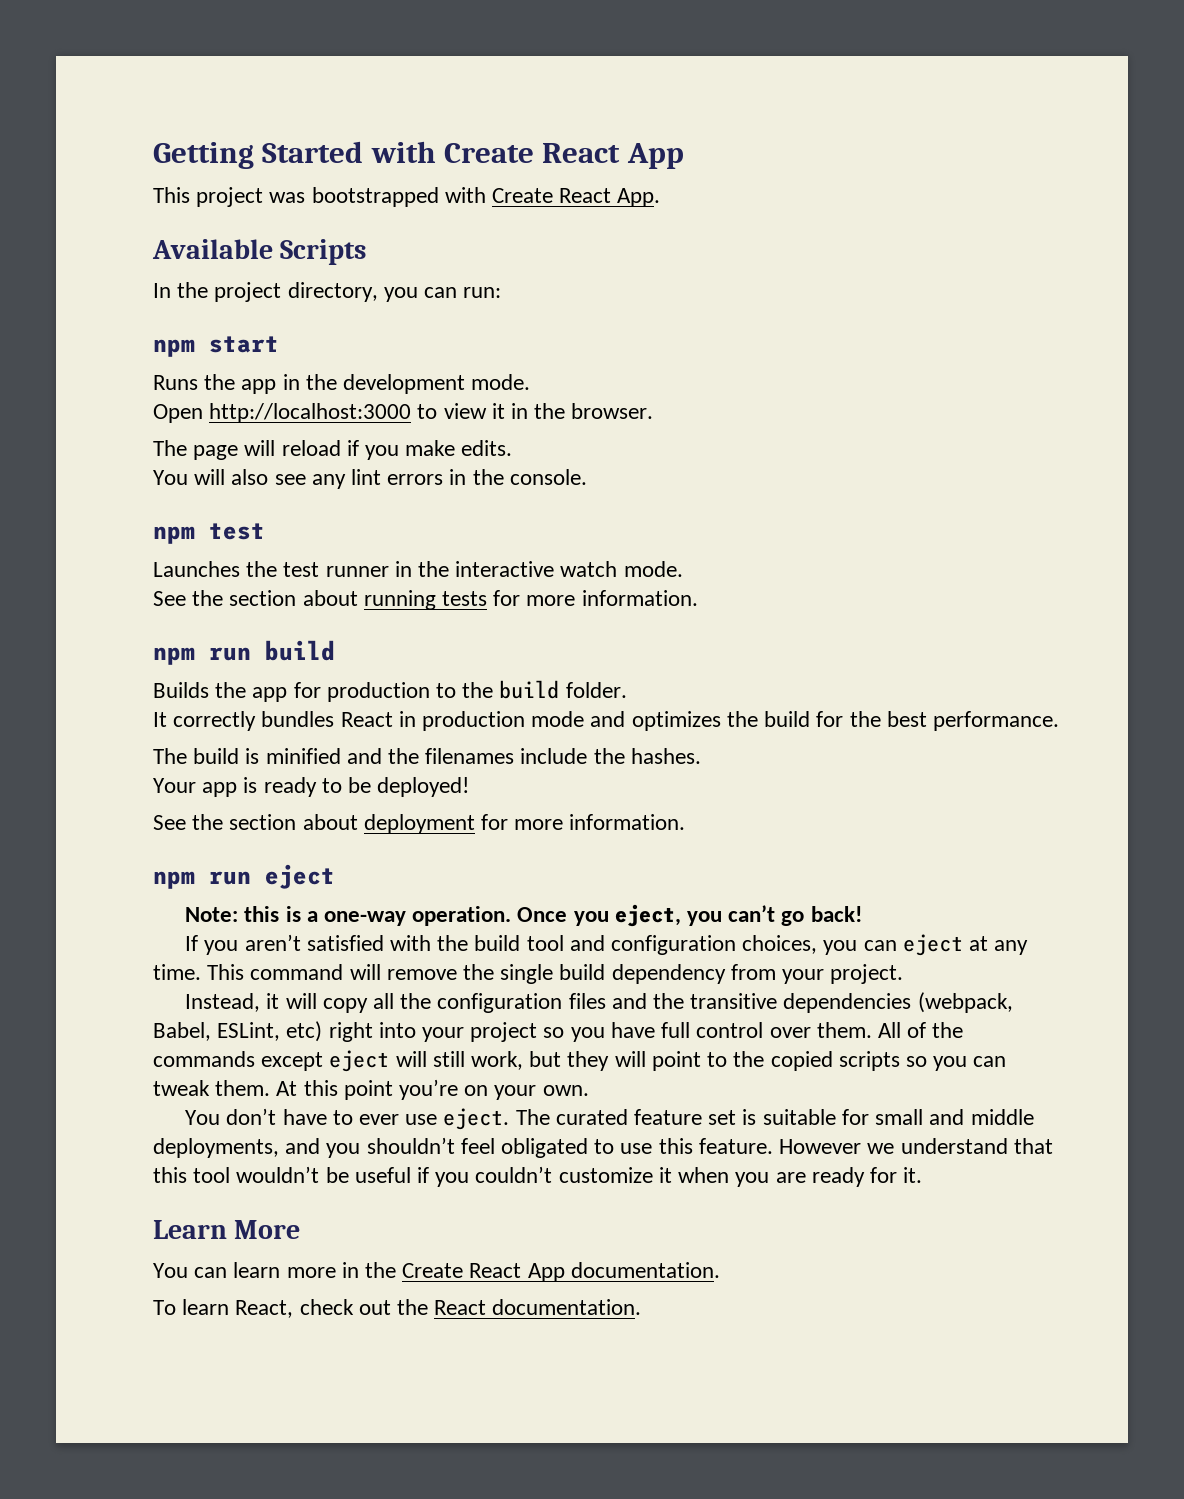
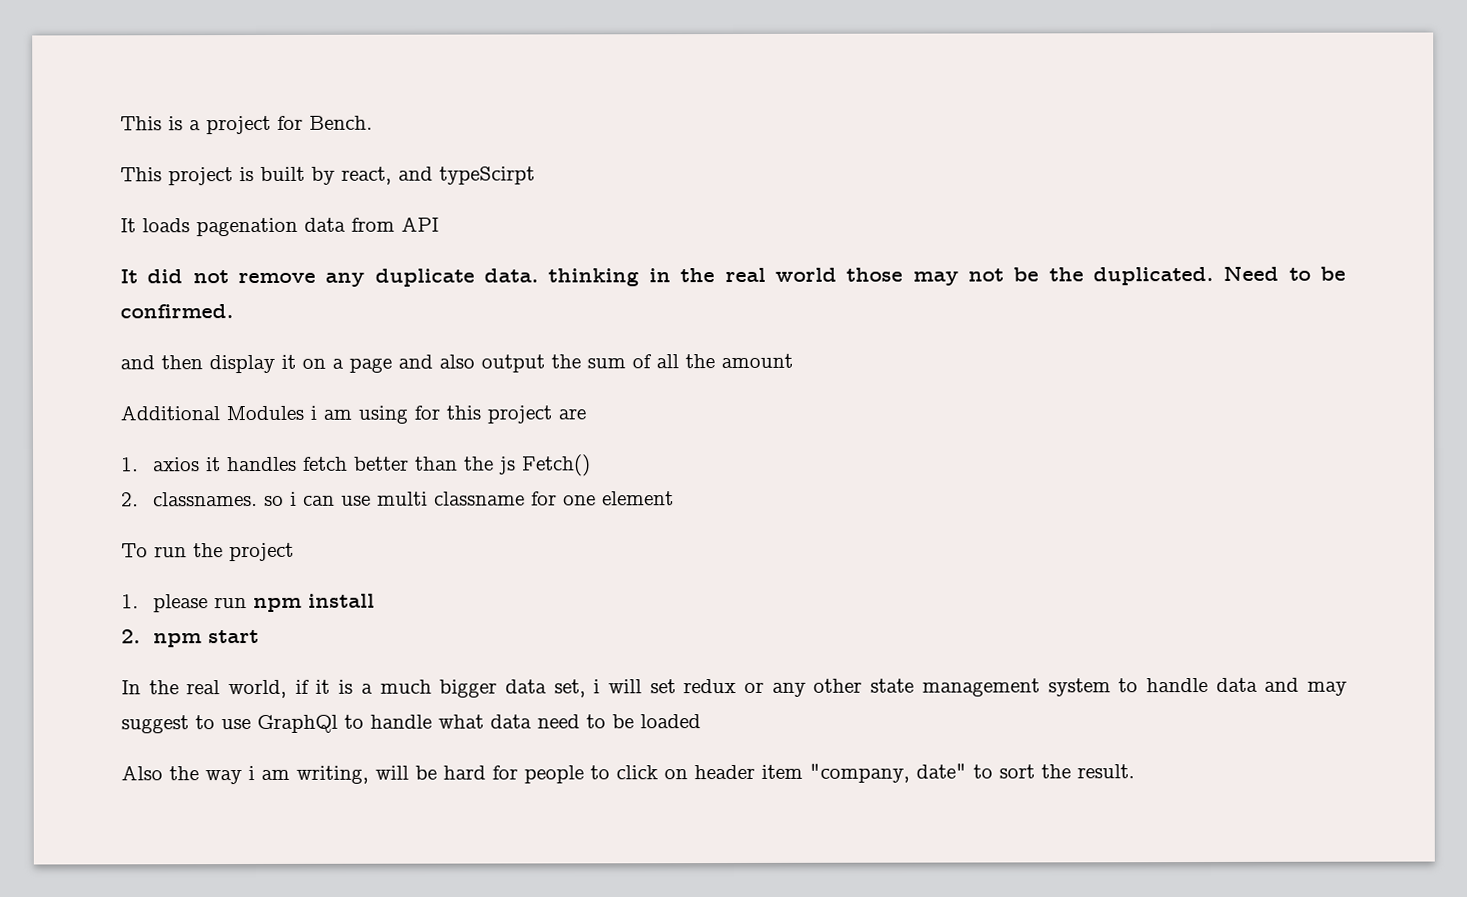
- Getting Started with Create React App
- This project was bootstrapped with Create React App.
- Available Scripts
- In the project directory, you can run:
- npm start
- Runs the app in the development mode.
- Open http://localhost:3000 to view it in the browser.
- The page will reload if you make edits.
- You will also see any lint errors in the console.
- npm test
- Launches the test runner in the interactive watch mode.
- See the section about running tests for more information.
- npm run build
- Builds the app for production to the build folder.
- It correctly bundles React in production mode and optimizes the build for the best performance.
- The build is minified and the filenames include the hashes.
- Your app is ready to be deployed!
- See the section about deployment for more information.
- npm run eject
- Note: this is a one-way operation. Once you eject, you can’t go back!
- If you aren’t satisfied with the build tool and configuration choices, you can eject at any time. This command will remove the single build dependency from your project.
- Instead, it will copy all the configuration files and the transitive dependencies (webpack, Babel, ESLint, etc) right into your project so you have full control over them. All of the commands except eject will still work, but they will point to the copied scripts so you can tweak them. At this point you’re on your own.
- You don’t have to ever use eject. The curated feature set is suitable for small and middle deployments, and you shouldn’t feel obligated to use this feature. However we understand that this tool wouldn’t be useful if you couldn’t customize it when you are ready for it.
- Learn More
- You can learn more in the Create React App documentation.
- To learn React, check out the React documentation.
+ This is a project for Bench.
+ This project is built by react, and typeScirpt
+ It loads pagenation data from API
+ It did not remove any duplicate data. thinking in the real world those may not be the duplicated. Need to be confirmed.
+ and then display it on a page and also output the sum of all the amount
+ Additional Modules i am using for this project are
+ 1. axios it handles fetch better than the js Fetch()
+ 2. classnames. so i can use multi classname for one element
+ To run the project
+ 1. please run npm install
+ 2. npm start
+ In the real world, if it is a much bigger data set, i will set redux or any other state management system to handle data and may suggest to use GraphQl to handle what data need to be loaded
+ Also the way i am writing, will be hard for people to click on header item "company, date" to sort the result.

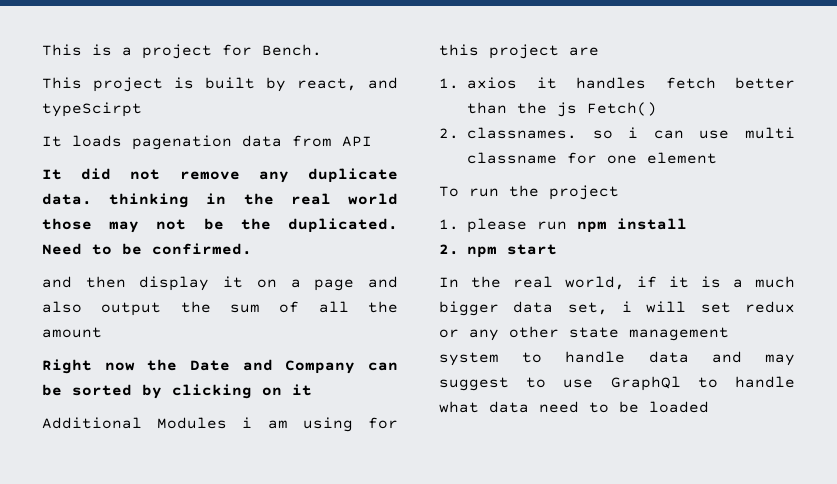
+ Right now the Date and Company can be sorted by clicking on it
- Also the way i am writing, will be hard for people to click on header item "company, date" to sort the result.

